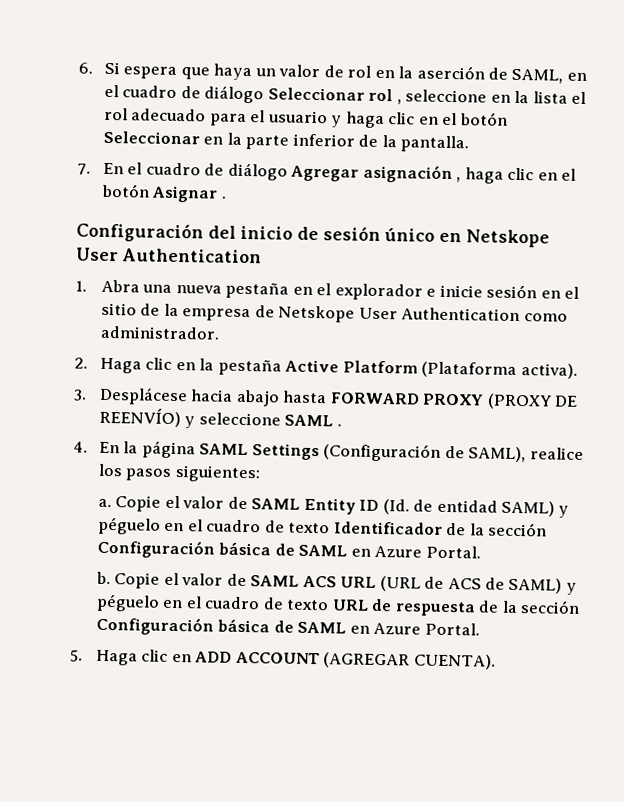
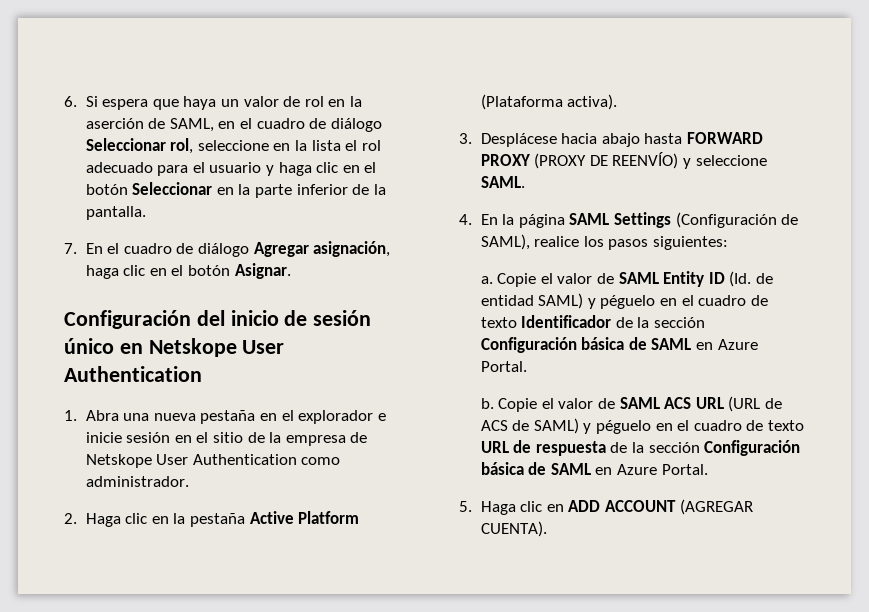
- 6. Si espera que haya un valor de rol en la aserción de SAML, en el cuadro de diálogo Seleccionar rol , seleccione en la lista el rol adecuado para el usuario y haga clic en el botón Seleccionar en la parte inferior de la pantalla.
+ 6. Si espera que haya un valor de rol en la aserción de SAML, en el cuadro de diálogo Seleccionar rol, seleccione en la lista el rol adecuado para el usuario y haga clic en el botón Seleccionar en la parte inferior de la pantalla.
- 7. En el cuadro de diálogo Agregar asignación , haga clic en el botón Asignar .
+ 7. En el cuadro de diálogo Agregar asignación, haga clic en el botón Asignar.
- 3. Desplácese hacia abajo hasta FORWARD PROXY (PROXY DE REENVÍO) y seleccione SAML .
+ 3. Desplácese hacia abajo hasta FORWARD PROXY (PROXY DE REENVÍO) y seleccione SAML.

